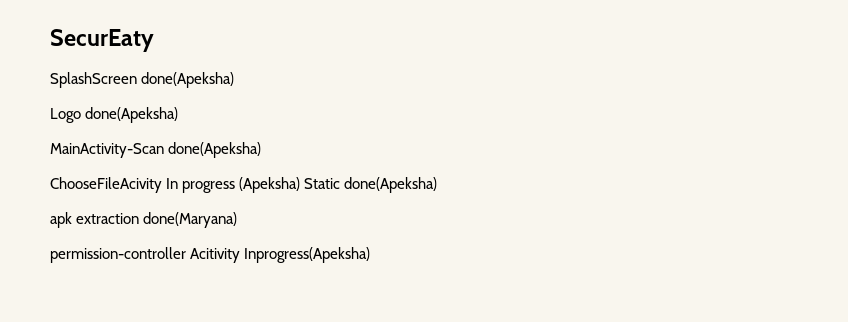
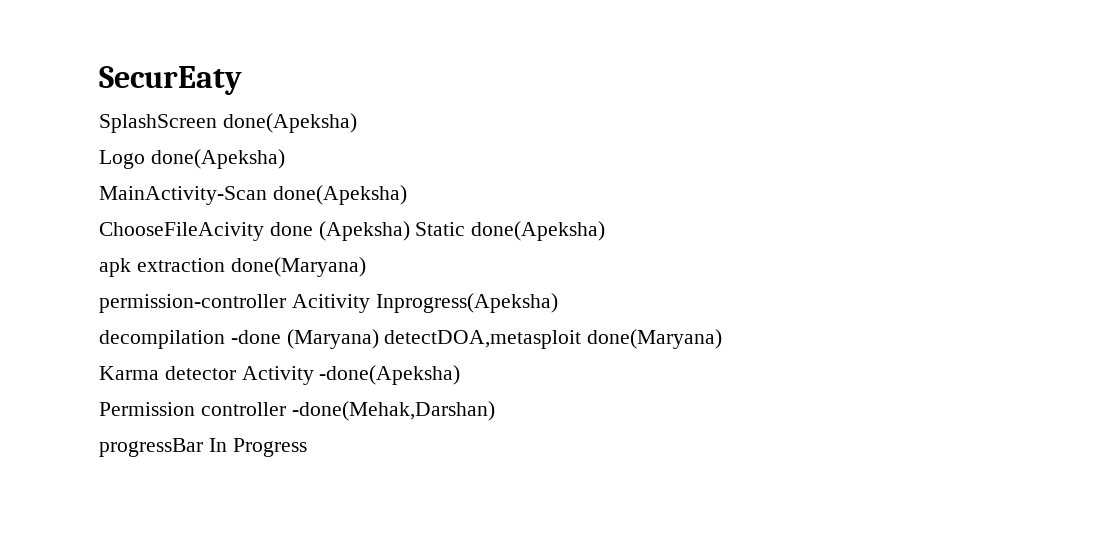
- ChooseFileAcivity In progress (Apeksha) Static done(Apeksha)
+ ChooseFileAcivity done (Apeksha) Static done(Apeksha)
+ decompilation -done (Maryana) detectDOA,metasploit done(Maryana)
+ Karma detector Activity -done(Apeksha)
+ Permission controller -done(Mehak,Darshan)
+ progressBar In Progress

